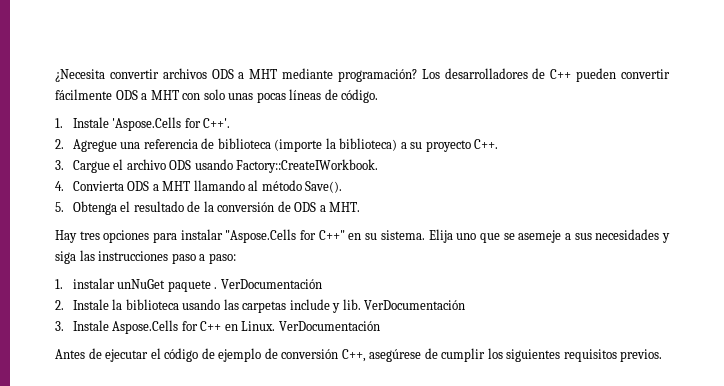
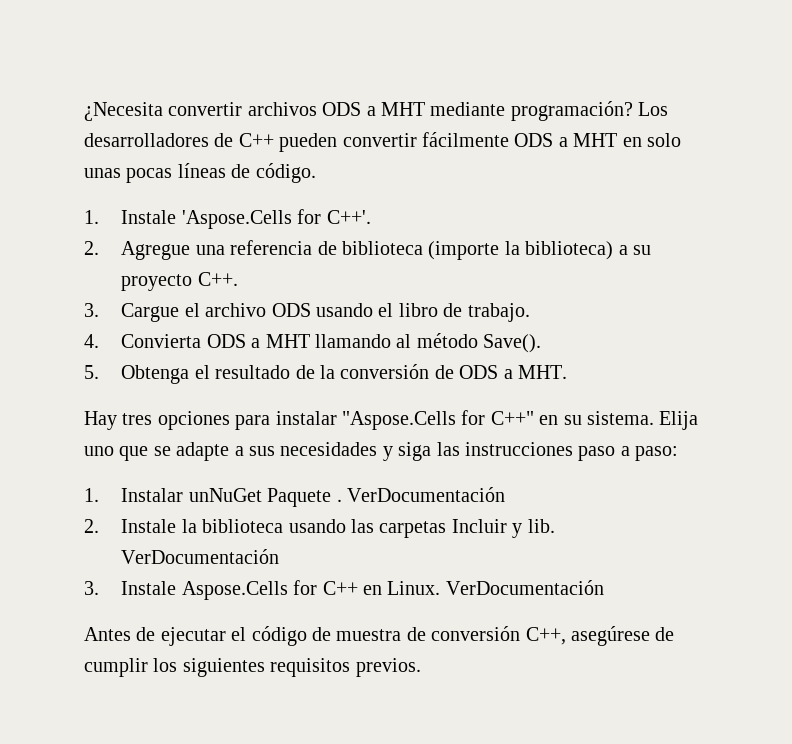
- Los desarrolladores de C++ pueden convertir fácilmente ODS a MHT con solo unas pocas líneas de código.
+ Los desarrolladores de C++ pueden convertir fácilmente ODS a MHT en solo unas pocas líneas de código.
- 3. Cargue el archivo ODS usando Factory::CreateIWorkbook.
+ 3. Cargue el archivo ODS usando el libro de trabajo.
- Elija uno que se asemeje a sus necesidades y siga las instrucciones paso a paso:
+ Elija uno que se adapte a sus necesidades y siga las instrucciones paso a paso:
- 1. instalar unNuGet paquete .
+ 1. Instalar unNuGet Paquete .
- 2. Instale la biblioteca usando las carpetas include y lib.
+ 2. Instale la biblioteca usando las carpetas Incluir y lib.
- Antes de ejecutar el código de ejemplo de conversión C++, asegúrese de cumplir los siguientes requisitos previos.
+ Antes de ejecutar el código de muestra de conversión C++, asegúrese de cumplir los siguientes requisitos previos.

